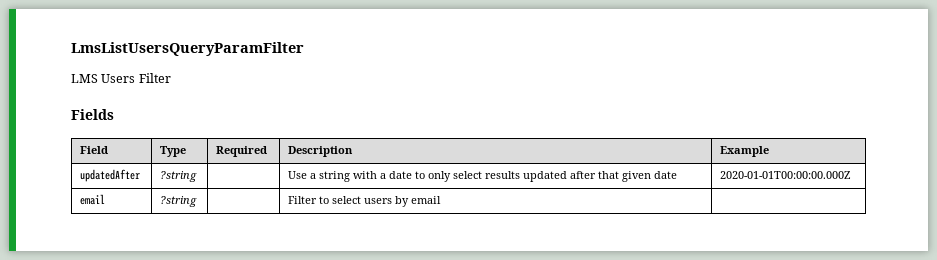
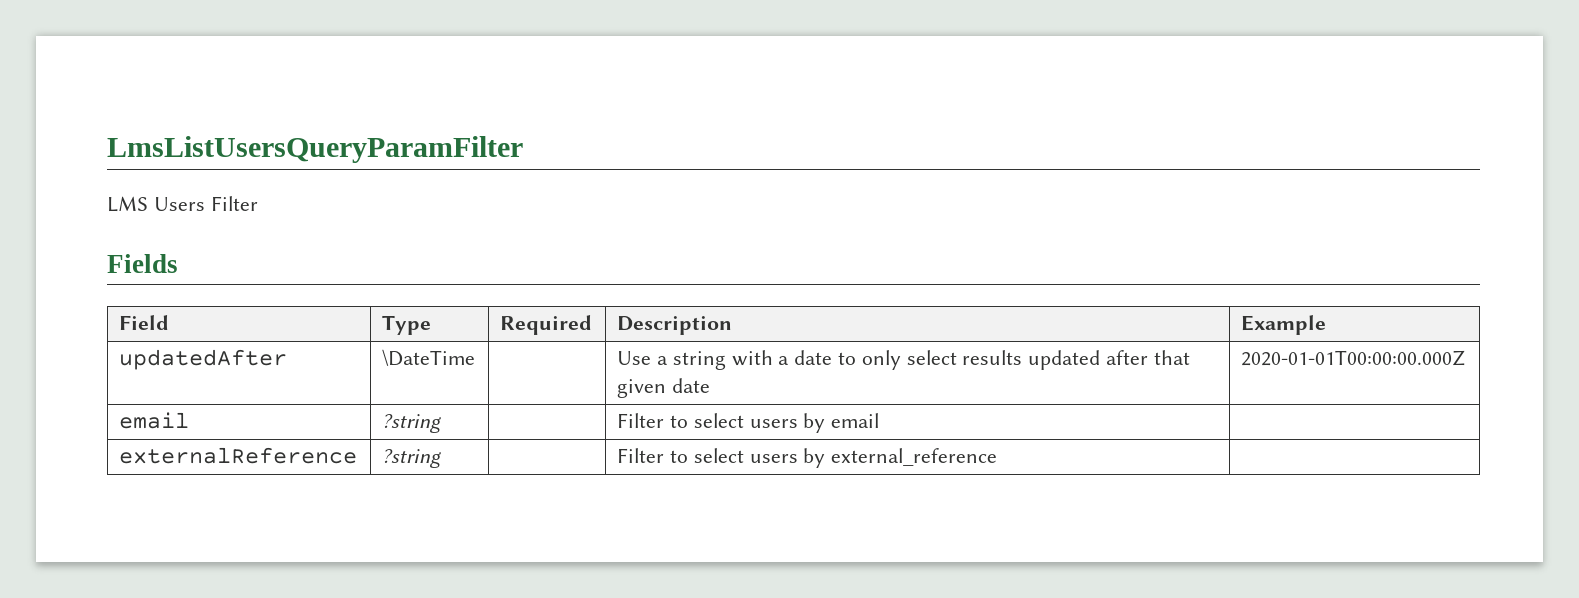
- updatedAfter | ?string | | Use a string with a date to only select results updated after that given date | 2020-01-01T00:00:00.000Z
+ updatedAfter | \DateTime | | Use a string with a date to only select results updated after that given date | 2020-01-01T00:00:00.000Z
+ externalReference | ?string | | Filter to select users by external_reference |

